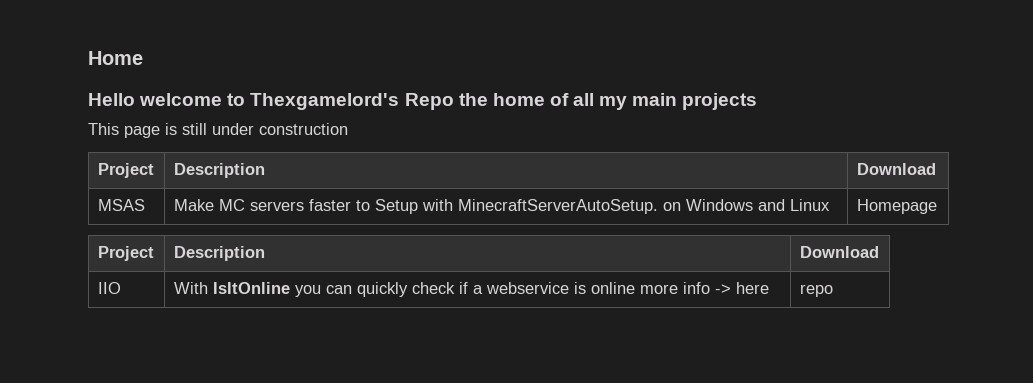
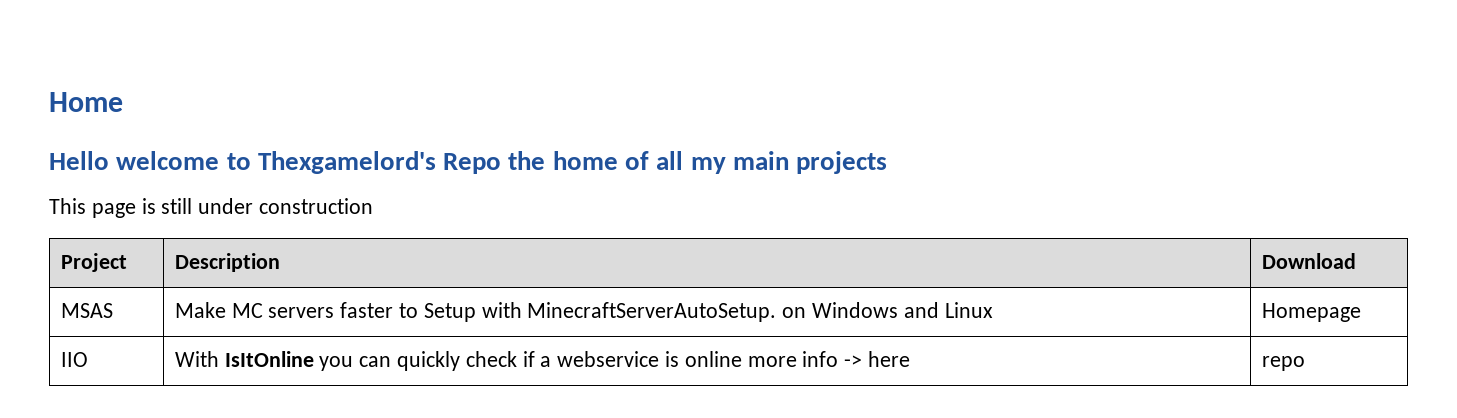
  MSAS | Make MC servers faster to Setup with MinecraftServerAutoSetup. on Windows and Linux | Homepage
- Project | Description | Download

